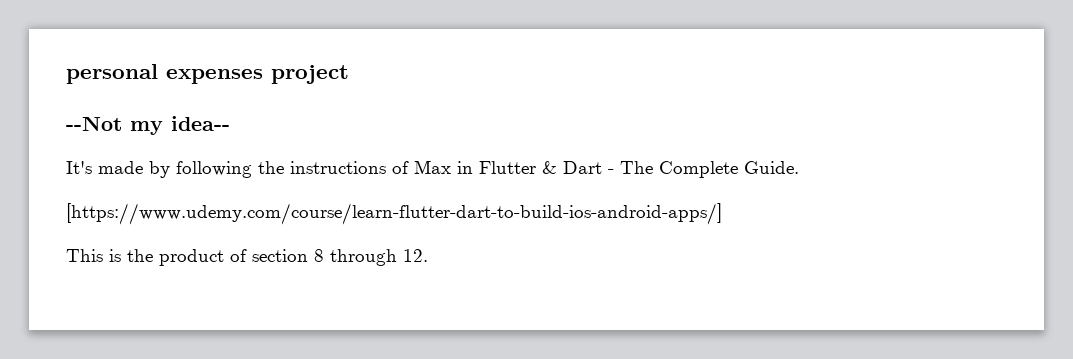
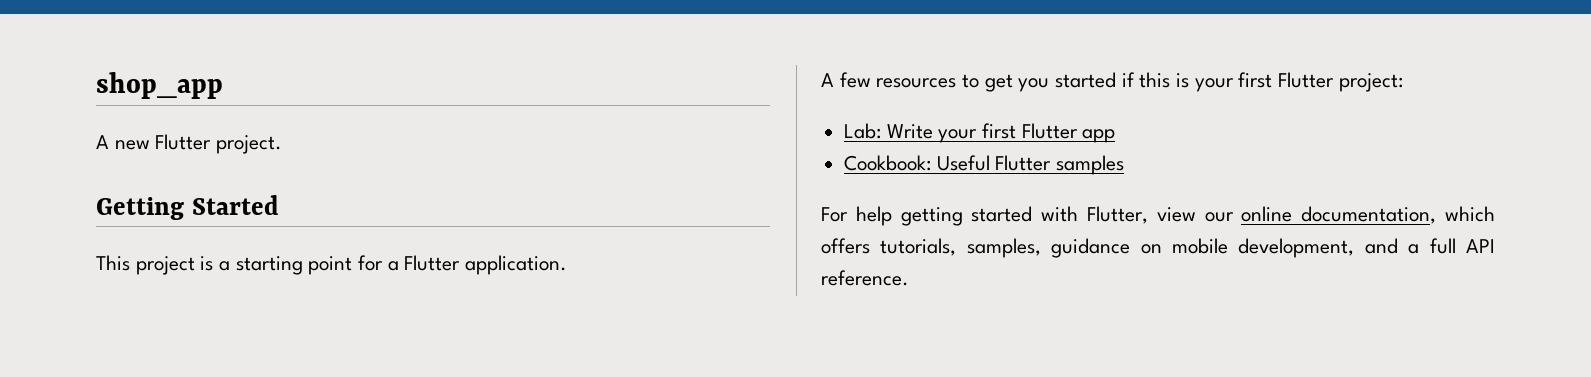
- personal expenses project
- --Not my idea--
- It's made by following the instructions of Max in Flutter & Dart - The Complete Guide.
- [https://www.udemy.com/course/learn-flutter-dart-to-build-ios-android-apps/]
- This is the product of section 8 through 12.
+ shop_app
+ A new Flutter project.
+ Getting Started
+ This project is a starting point for a Flutter application.
+ A few resources to get you started if this is your first Flutter project:
+ Lab: Write your first Flutter app
+ Cookbook: Useful Flutter samples
+ For help getting started with Flutter, view our online documentation, which offers tutorials, samples, guidance on mobile development, and a full API reference.

